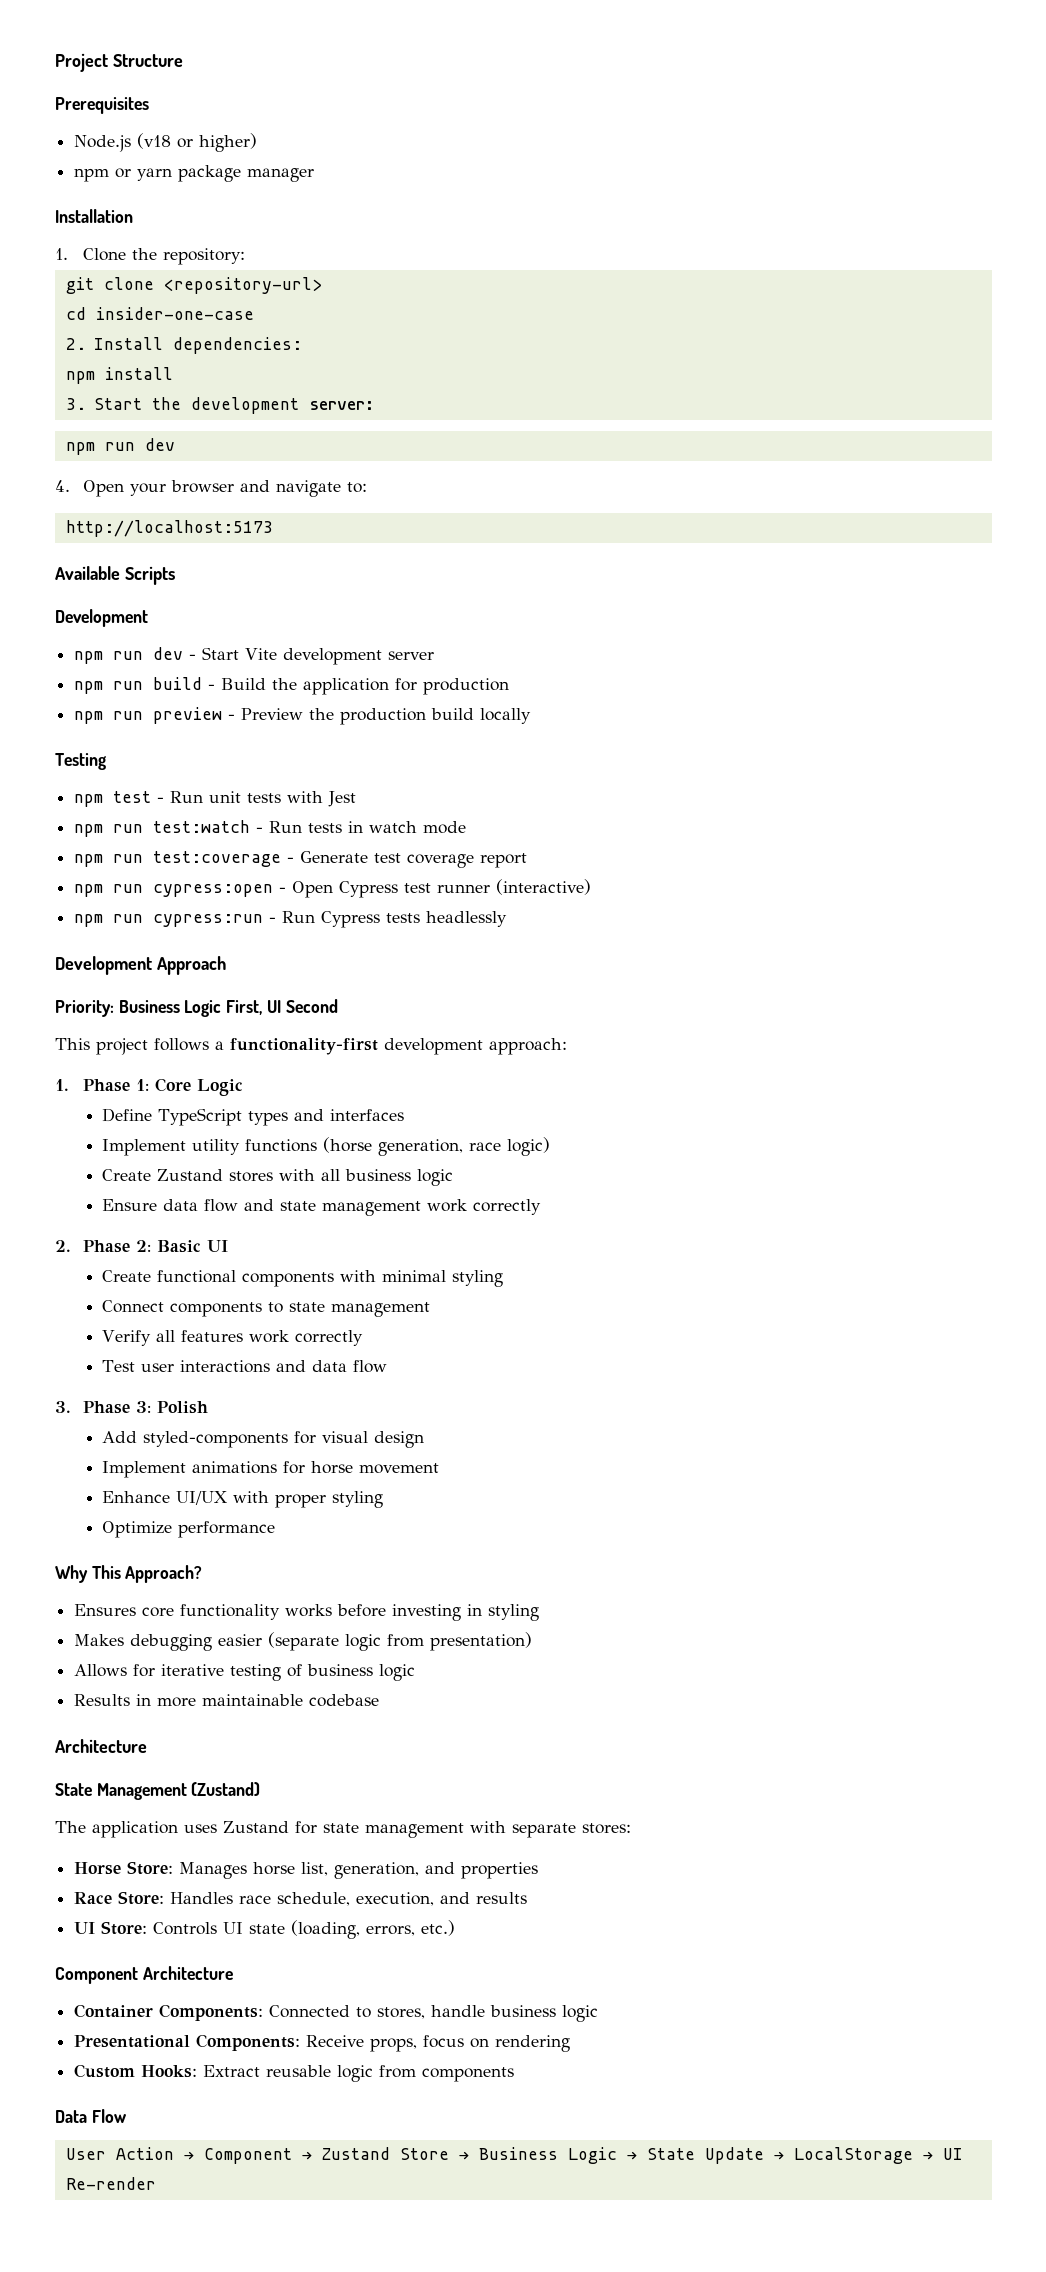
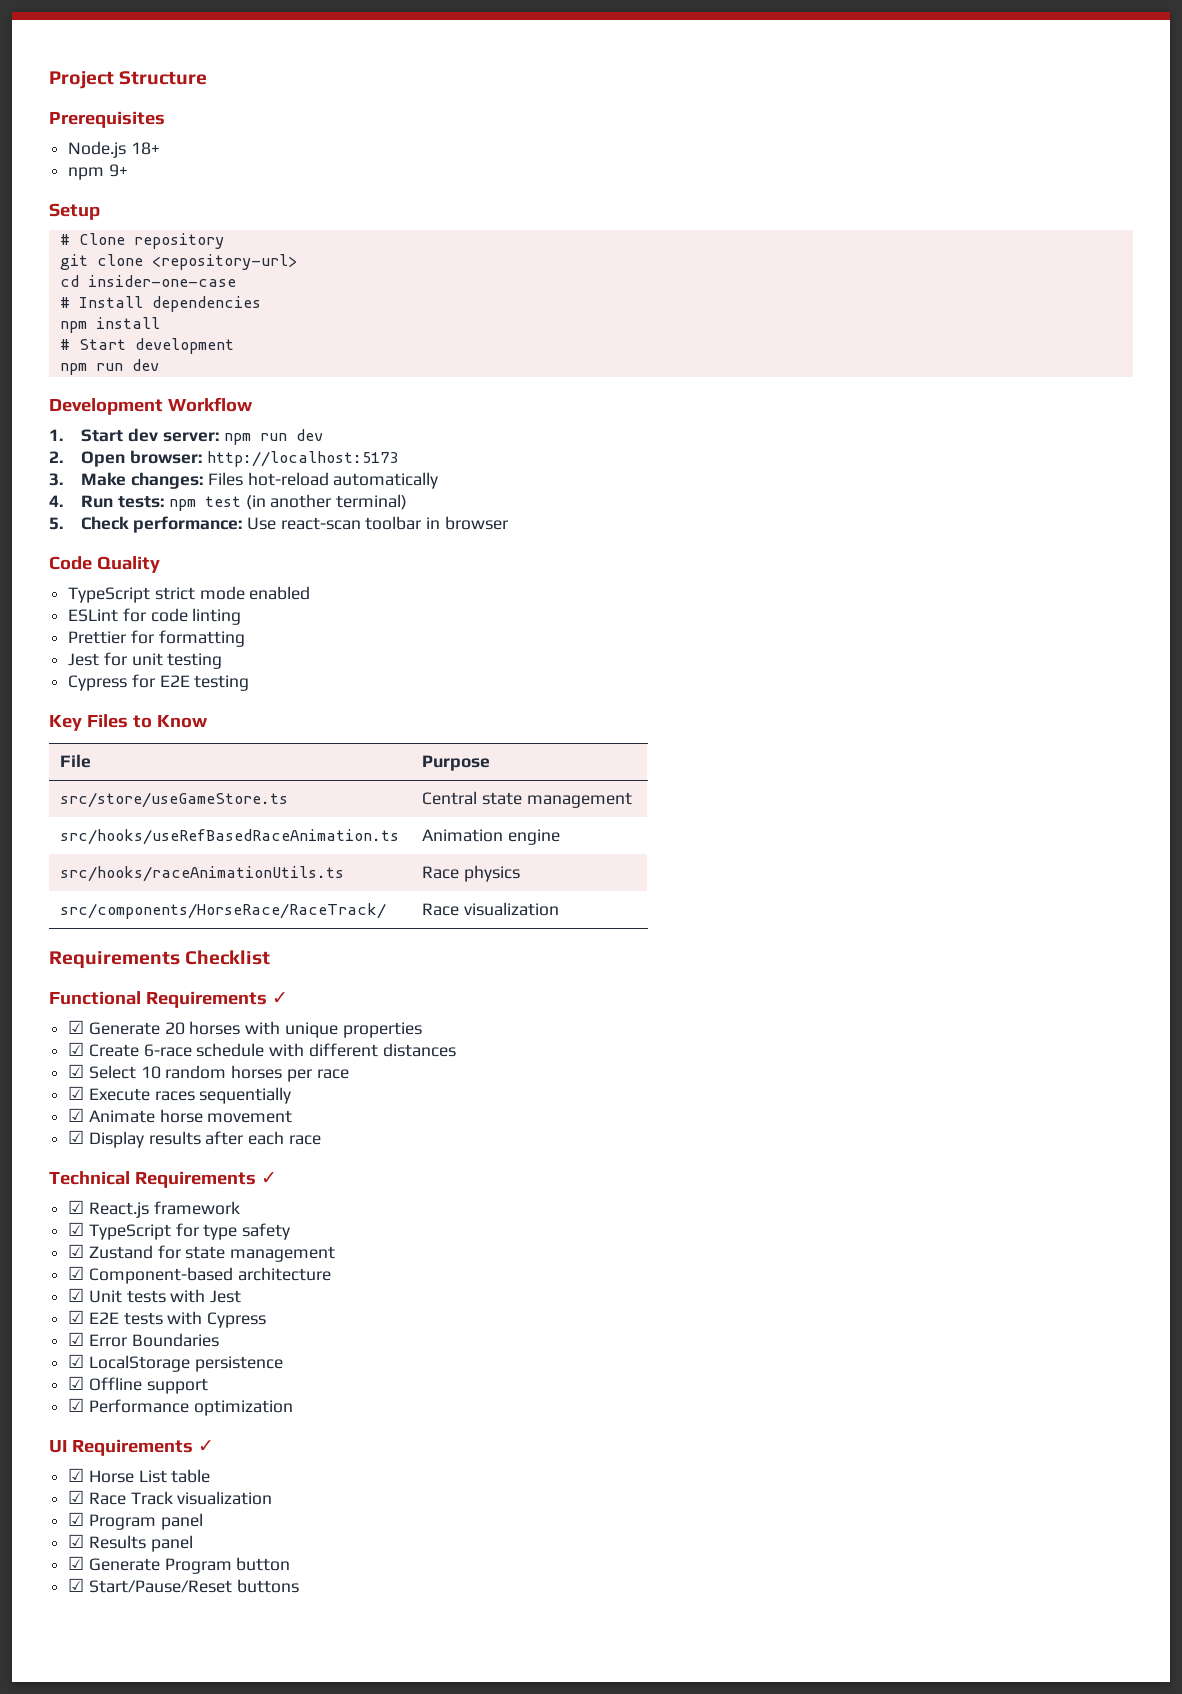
- Node.js (v18 or higher)
- npm or yarn package manager
- Installation
- 1. Clone the repository:
+ Node.js 18+
+ npm 9+
+ Setup
+ # Clone repository
- 2. Install dependencies:
+ # Install dependencies
- 3. Start the development server:
+ # Start development
  npm run dev
- 4. Open your browser and navigate to:
- http://localhost:5173
- Available Scripts
- Development
- npm run dev - Start Vite development server
- npm run build - Build the application for production
- npm run preview - Preview the production build locally
- Testing
- npm test - Run unit tests with Jest
- npm run test:watch - Run tests in watch mode
- npm run test:coverage - Generate test coverage report
- npm run cypress:open - Open Cypress test runner (interactive)
- npm run cypress:run - Run Cypress tests headlessly
- Development Approach
- Priority: Business Logic First, UI Second
- This project follows a functionality-first development approach:
- 1. Phase 1: Core Logic
- Define TypeScript types and interfaces
- Implement utility functions (horse generation, race logic)
- Create Zustand stores with all business logic
- Ensure data flow and state management work correctly
- 2. Phase 2: Basic UI
- Create functional components with minimal styling
- Connect components to state management
- Verify all features work correctly
- Test user interactions and data flow
- 3. Phase 3: Polish
- Add styled-components for visual design
- Implement animations for horse movement
- Enhance UI/UX with proper styling
- Optimize performance
- Why This Approach?
- Ensures core functionality works before investing in styling
- Makes debugging easier (separate logic from presentation)
- Allows for iterative testing of business logic
- Results in more maintainable codebase
- Architecture
- State Management (Zustand)
- The application uses Zustand for state management with separate stores:
- Horse Store: Manages horse list, generation, and properties
- Race Store: Handles race schedule, execution, and results
- UI Store: Controls UI state (loading, errors, etc.)
- Component Architecture
- Container Components: Connected to stores, handle business logic
- Presentational Components: Receive props, focus on rendering
- Custom Hooks: Extract reusable logic from components
- Data Flow
- User Action → Component → Zustand Store → Business Logic → State Update → LocalStorage → UI Re-render
+ Development Workflow
+ 1. Start dev server: npm run dev
+ 2. Open browser: http://localhost:5173
+ 3. Make changes: Files hot-reload automatically
+ 4. Run tests: npm test (in another terminal)
+ 5. Check performance: Use react-scan toolbar in browser
+ Code Quality
+ TypeScript strict mode enabled
+ ESLint for code linting
+ Prettier for formatting
+ Jest for unit testing
+ Cypress for E2E testing
+ Key Files to Know
+ File | Purpose
+ src/store/useGameStore.ts | Central state management
+ src/hooks/useRefBasedRaceAnimation.ts | Animation engine
+ src/hooks/raceAnimationUtils.ts | Race physics
+ src/components/HorseRace/RaceTrack/ | Race visualization
+ Requirements Checklist
+ Functional Requirements ✓
+ ☑ Generate 20 horses with unique properties
+ ☑ Create 6-race schedule with different distances
+ ☑ Select 10 random horses per race
+ ☑ Execute races sequentially
+ ☑ Animate horse movement
+ ☑ Display results after each race
+ Technical Requirements ✓
+ ☑ React.js framework
+ ☑ TypeScript for type safety
+ ☑ Zustand for state management
+ ☑ Component-based architecture
+ ☑ Unit tests with Jest
+ ☑ E2E tests with Cypress
+ ☑ Error Boundaries
+ ☑ LocalStorage persistence
+ ☑ Offline support
+ ☑ Performance optimization
+ UI Requirements ✓
+ ☑ Horse List table
+ ☑ Race Track visualization
+ ☑ Program panel
+ ☑ Results panel
+ ☑ Generate Program button
+ ☑ Start/Pause/Reset buttons

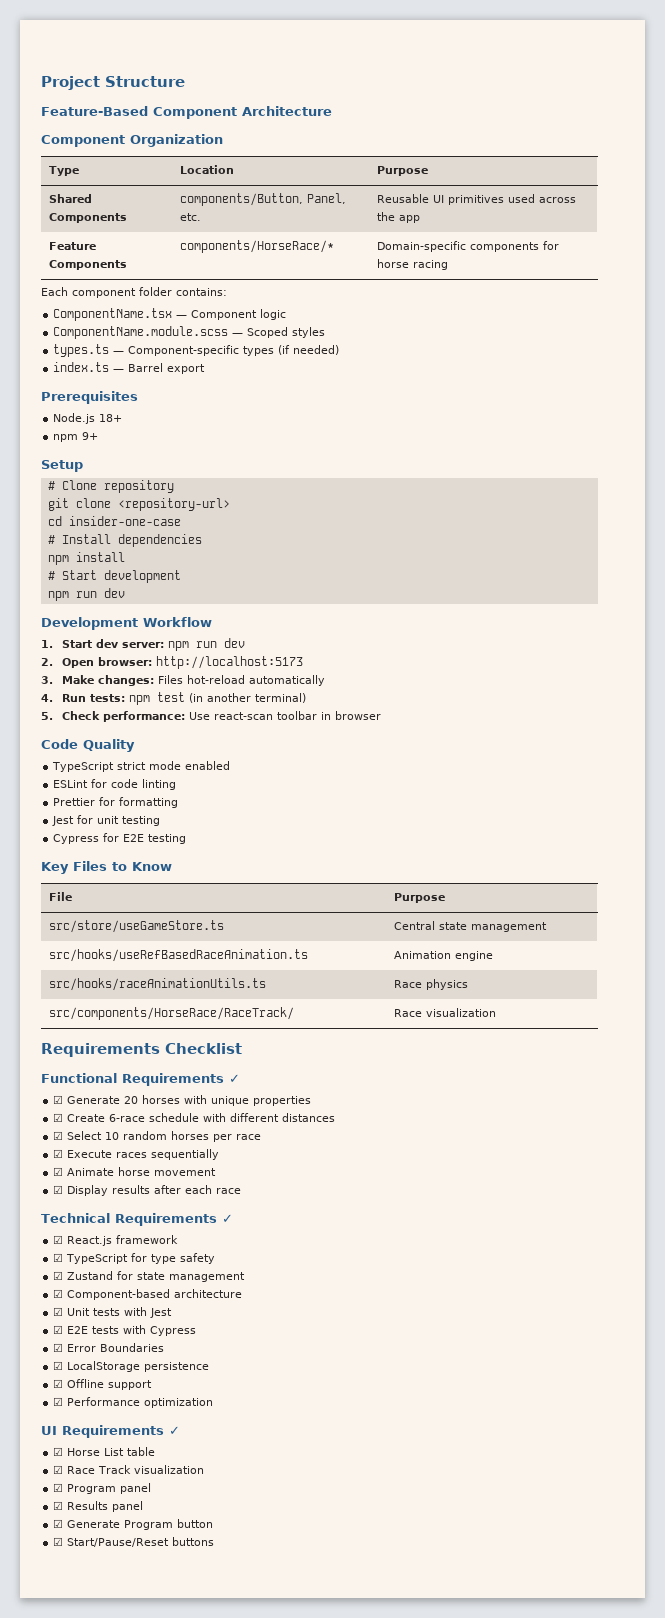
+ Feature-Based Component Architecture
+ Component Organization
+ Type | Location | Purpose
+ Shared Components | components/Button, Panel, etc. | Reusable UI primitives used across the app
+ Feature Components | components/HorseRace/* | Domain-specific components for horse racing
+ Each component folder contains:
+ ComponentName.tsx — Component logic
+ ComponentName.module.scss — Scoped styles
+ types.ts — Component-specific types (if needed)
+ index.ts — Barrel export

